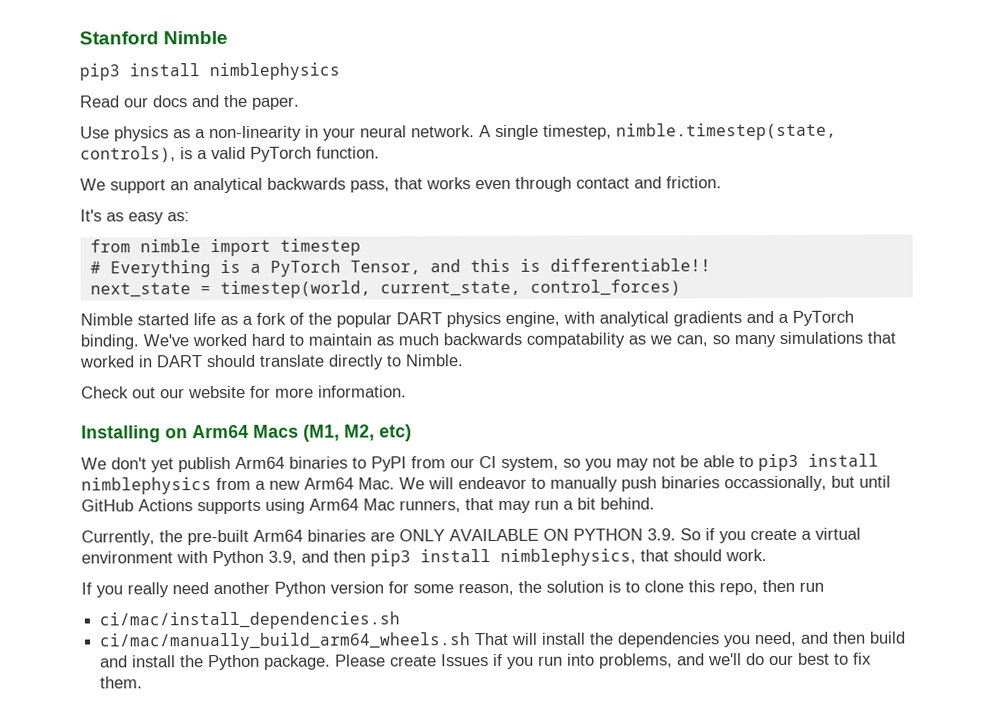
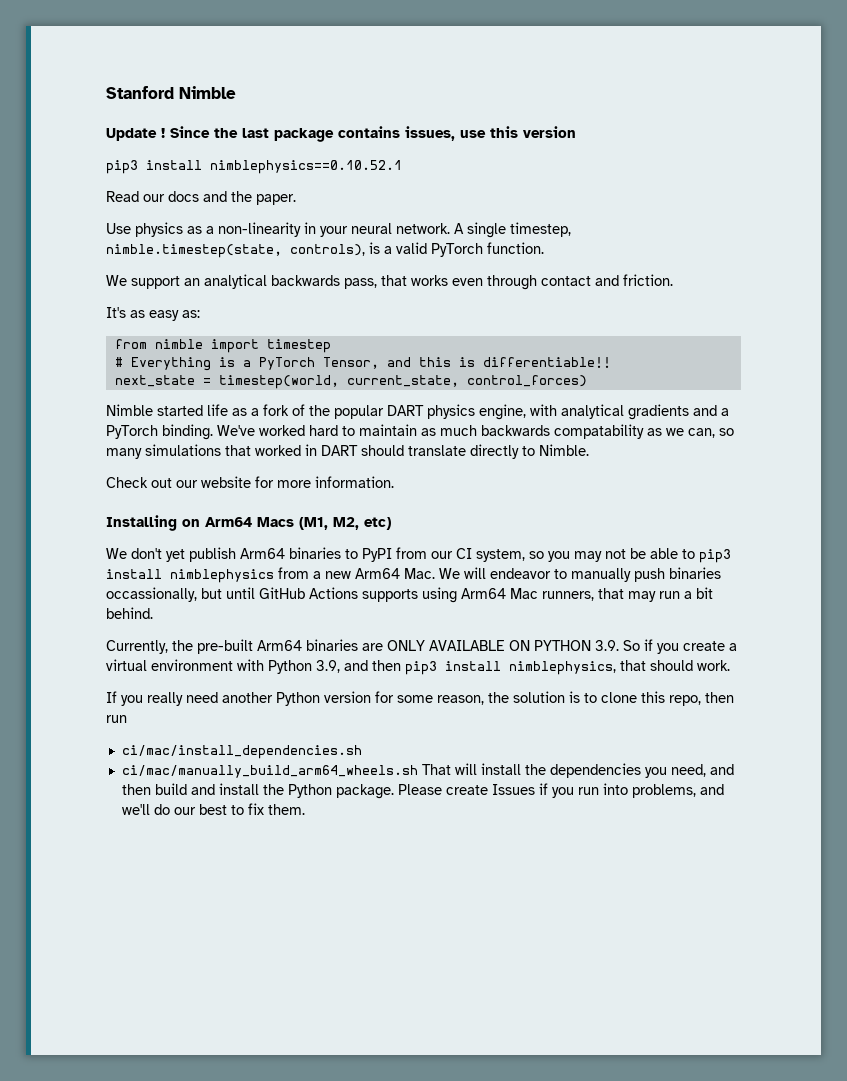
  Stanford Nimble
- pip3 install nimblephysics
+ Update ! Since the last package contains issues, use this version
+ pip3 install nimblephysics==0.10.52.1

